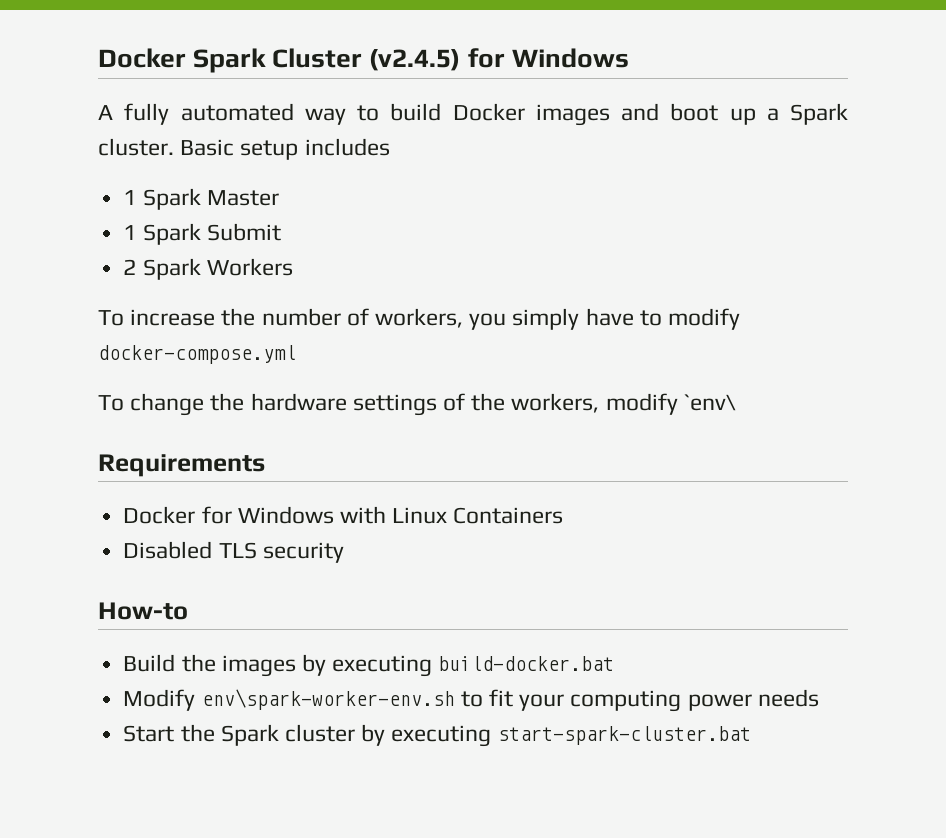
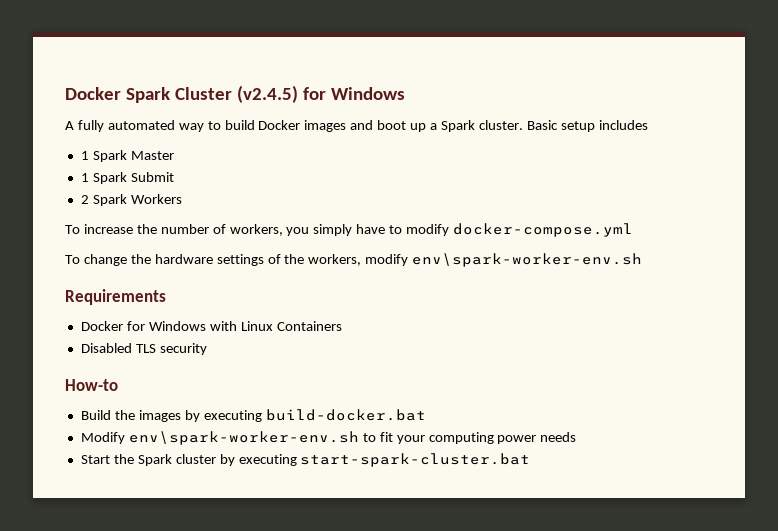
- To change the hardware settings of the workers, modify `env\
+ To change the hardware settings of the workers, modify env\spark-worker-env.sh

